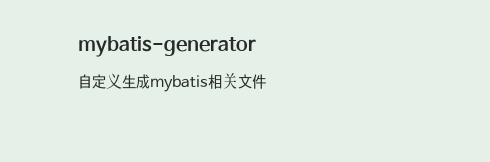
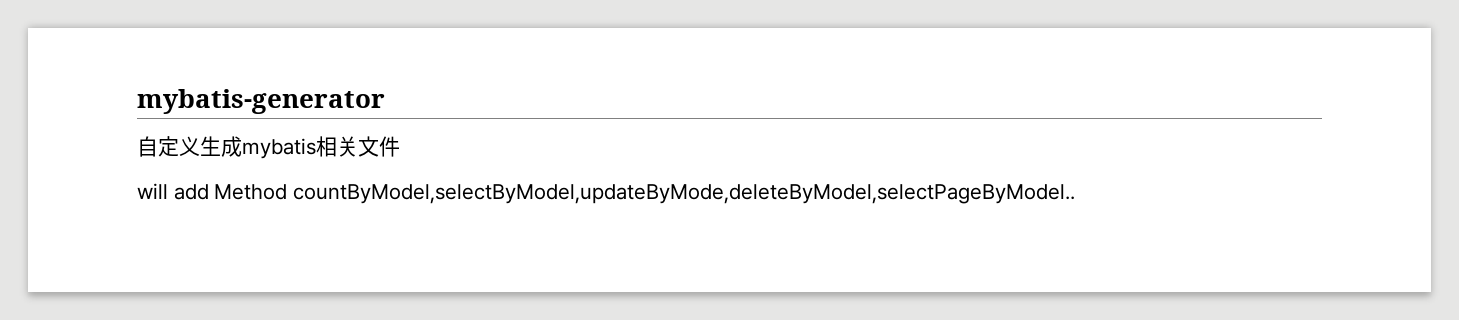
+ will add Method countByModel,selectByModel,updateByMode,deleteByModel,selectPageByModel..

